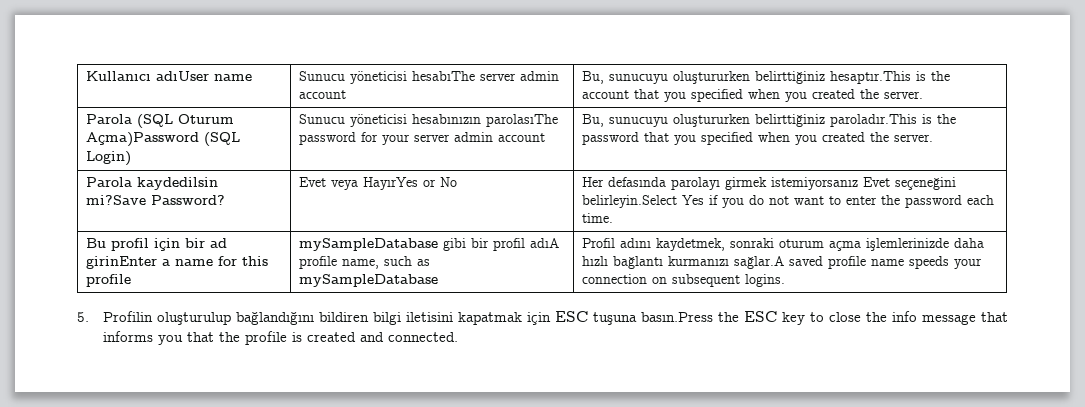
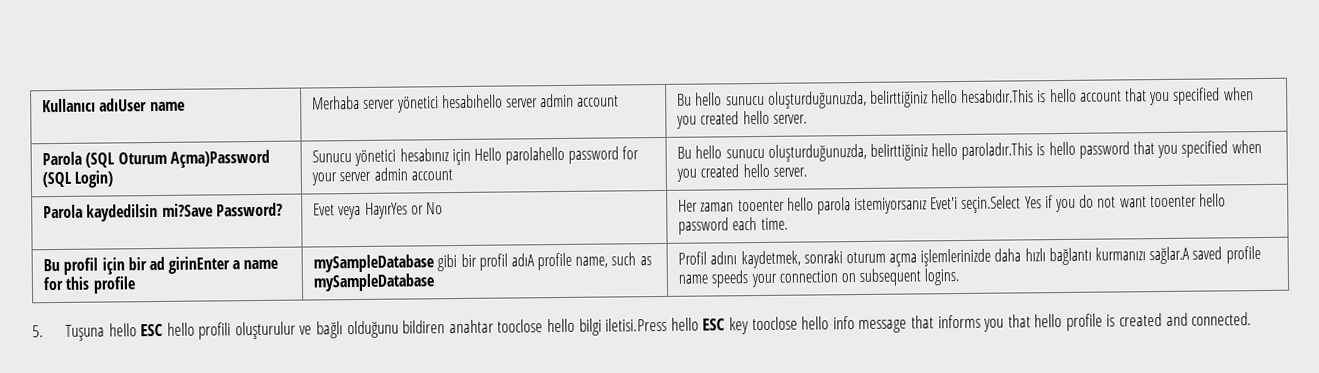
- Kullanıcı adıUser name | Sunucu yöneticisi hesabıThe server admin account | Bu, sunucuyu oluştururken belirttiğiniz hesaptır.This is the account that you specified when you created the server.
+ Kullanıcı adıUser name | Merhaba server yönetici hesabıhello server admin account | Bu hello sunucu oluşturduğunuzda, belirttiğiniz hello hesabıdır.This is hello account that you specified when you created hello server.
- Parola (SQL Oturum Açma)Password (SQL Login) | Sunucu yöneticisi hesabınızın parolasıThe password for your server admin account | Bu, sunucuyu oluştururken belirttiğiniz paroladır.This is the password that you specified when you created the server.
+ Parola (SQL Oturum Açma)Password (SQL Login) | Sunucu yönetici hesabınız için Hello parolahello password for your server admin account | Bu hello sunucu oluşturduğunuzda, belirttiğiniz hello paroladır.This is hello password that you specified when you created hello server.
- Parola kaydedilsin mi?Save Password? | Evet veya HayırYes or No | Her defasında parolayı girmek istemiyorsanız Evet seçeneğini belirleyin.Select Yes if you do not want to enter the password each time.
+ Parola kaydedilsin mi?Save Password? | Evet veya HayırYes or No | Her zaman tooenter hello parola istemiyorsanız Evet'i seçin.Select Yes if you do not want tooenter hello password each time.
- 5. Profilin oluşturulup bağlandığını bildiren bilgi iletisini kapatmak için ESC tuşuna basın.Press the ESC key to close the info message that informs you that the profile is created and connected.
+ 5. Tuşuna hello ESC hello profili oluşturulur ve bağlı olduğunu bildiren anahtar tooclose hello bilgi iletisi.Press hello ESC key tooclose hello info message that informs you that hello profile is created and connected.

